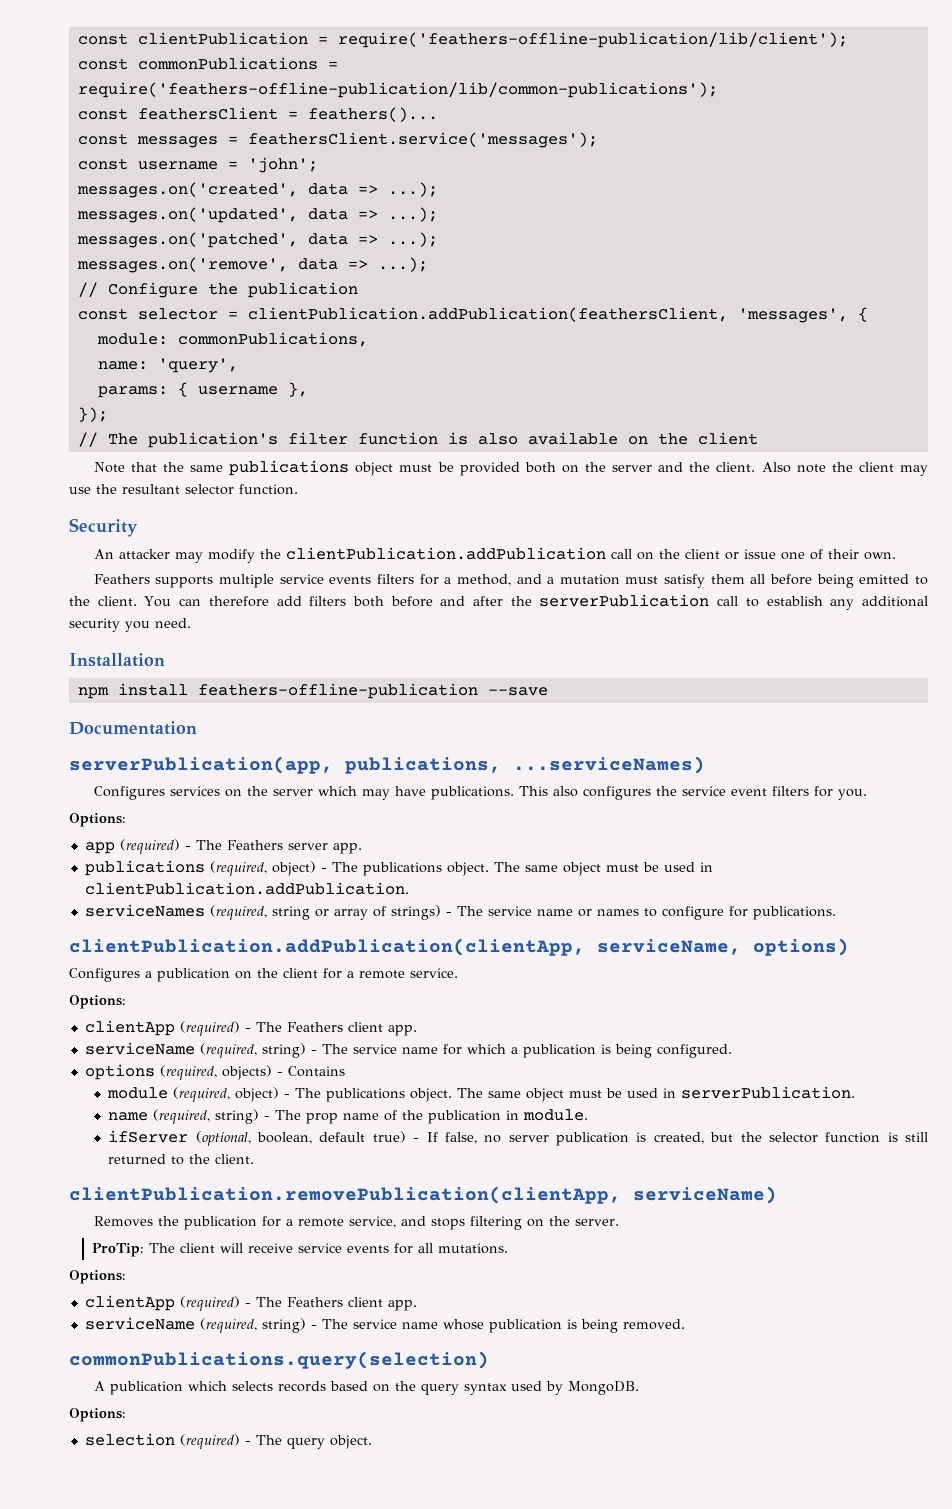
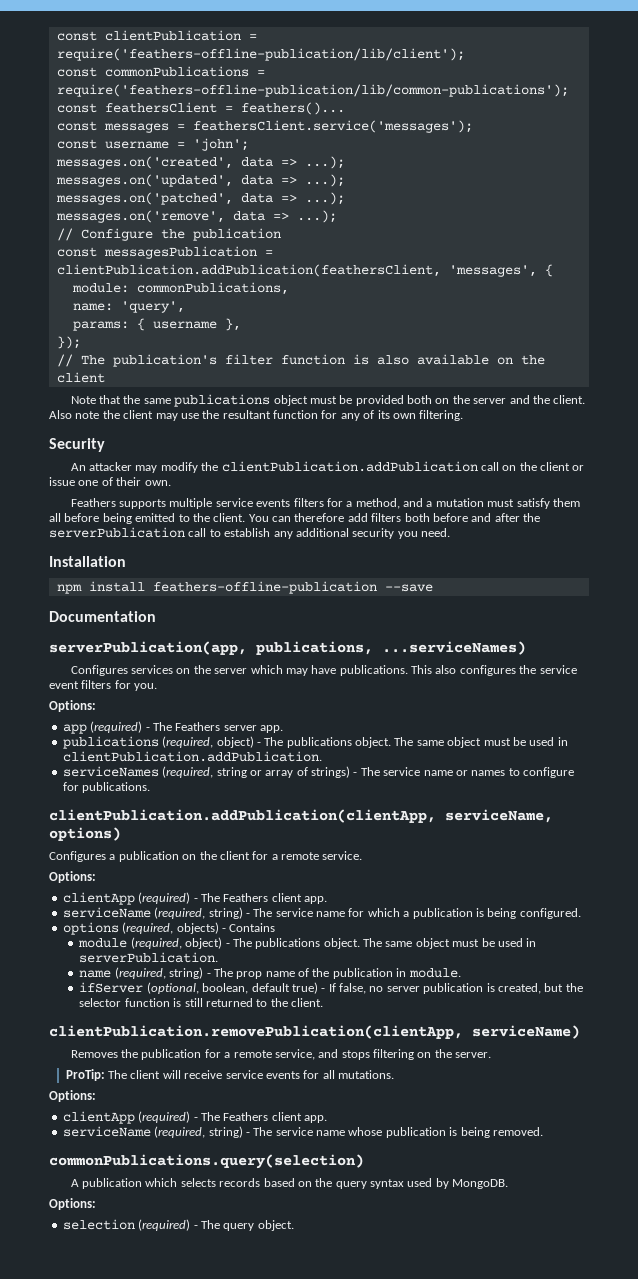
- const selector = clientPublication.addPublication(feathersClient, 'messages', {
+ const messagesPublication = clientPublication.addPublication(feathersClient, 'messages', {
- Also note the client may use the resultant selector function.
+ Also note the client may use the resultant function for any of its own filtering.

